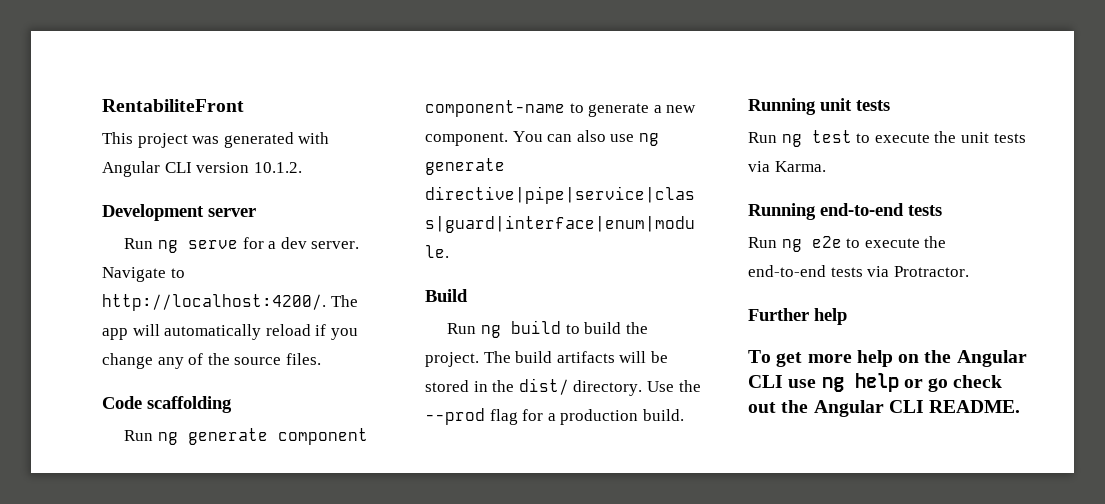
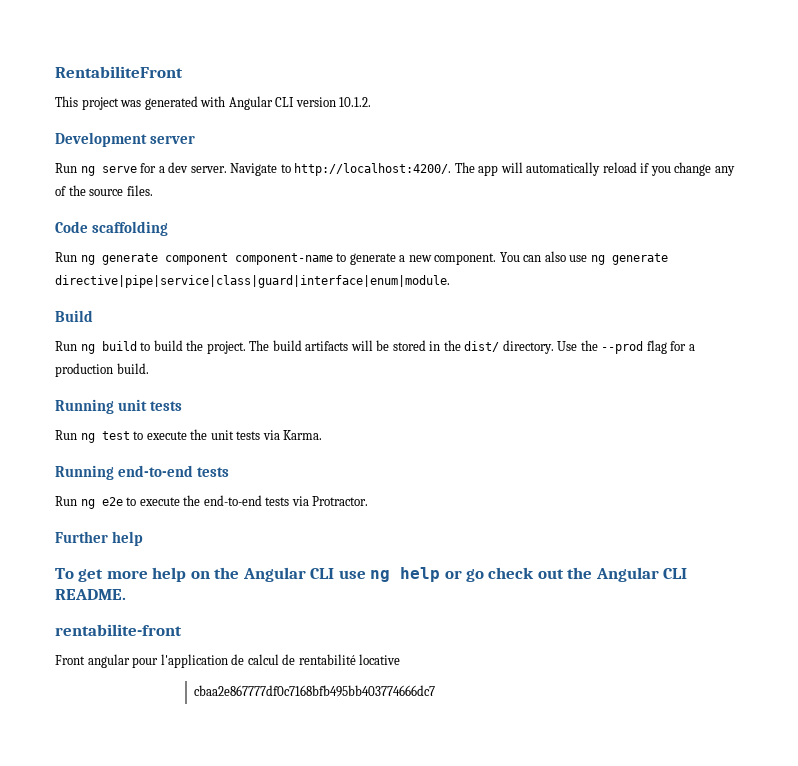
+ rentabilite-front
+ Front angular pour l'application de calcul de rentabilité locative
+ cbaa2e867777df0c7168bfb495bb403774666dc7

